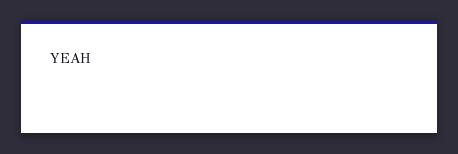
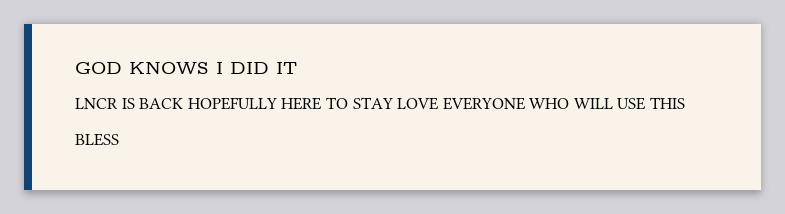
- YEAH
+ GOD KNOWS I DID IT
+ LNCR IS BACK HOPEFULLY HERE TO STAY LOVE EVERYONE WHO WILL USE THIS
+ BLESS

